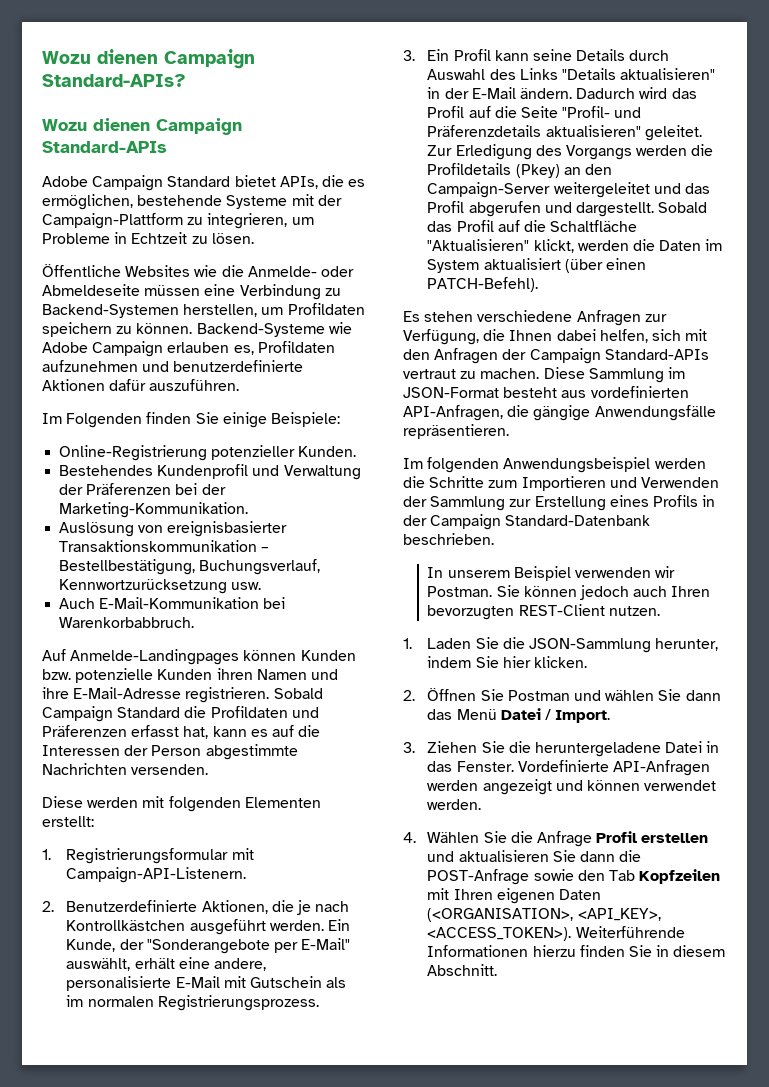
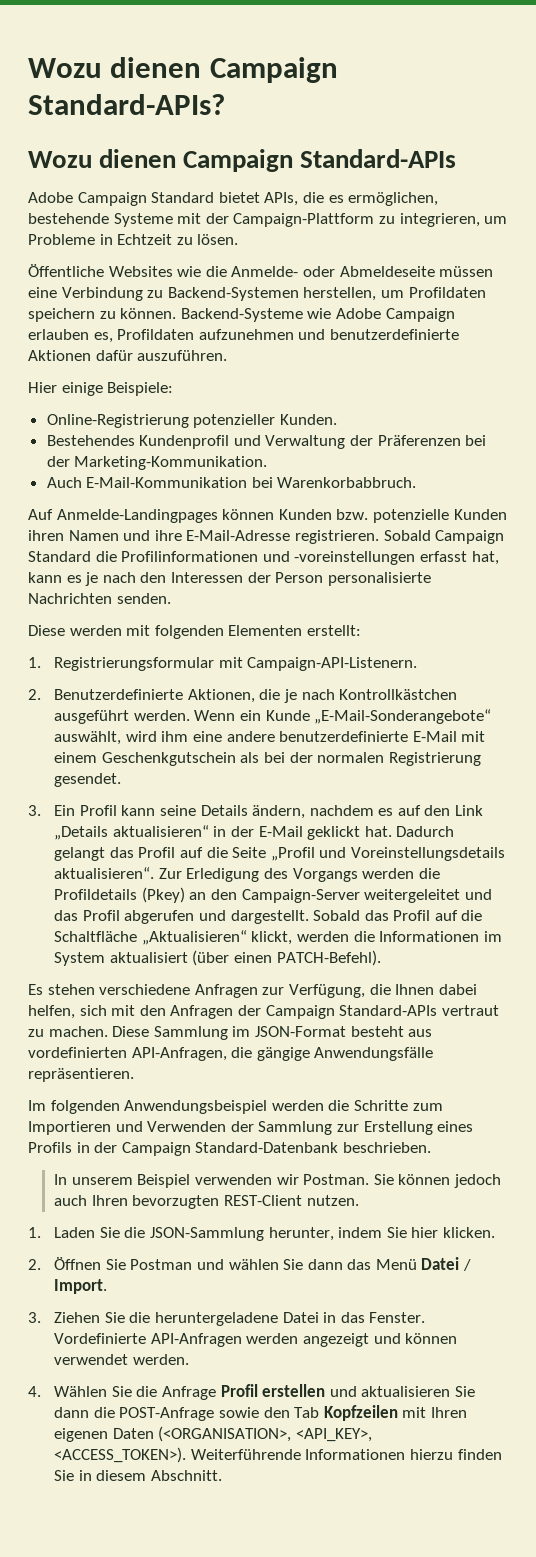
- Im Folgenden finden Sie einige Beispiele:
+ Hier einige Beispiele:
- Auslösung von ereignisbasierter Transaktionskommunikation – Bestellbestätigung, Buchungsverlauf, Kennwortzurücksetzung usw.
- Sobald Campaign Standard die Profildaten und Präferenzen erfasst hat, kann es auf die Interessen der Person abgestimmte Nachrichten versenden.
+ Sobald Campaign Standard die Profilinformationen und -voreinstellungen erfasst hat, kann es je nach den Interessen der Person personalisierte Nachrichten senden.
- Ein Kunde, der "Sonderangebote per E-Mail" auswählt, erhält eine andere, personalisierte E-Mail mit Gutschein als im normalen Registrierungsprozess.
+ Wenn ein Kunde „E-Mail-Sonderangebote“ auswählt, wird ihm eine andere benutzerdefinierte E-Mail mit einem Geschenkgutschein als bei der normalen Registrierung gesendet.
- 3. Ein Profil kann seine Details durch Auswahl des Links "Details aktualisieren" in der E-Mail ändern. Dadurch wird das Profil auf die Seite "Profil- und Präferenzdetails aktualisieren" geleitet.
+ 3. Ein Profil kann seine Details ändern, nachdem es auf den Link „Details aktualisieren“ in der E-Mail geklickt hat. Dadurch gelangt das Profil auf die Seite „Profil und Voreinstellungsdetails aktualisieren“.
- Sobald das Profil auf die Schaltfläche "Aktualisieren" klickt, werden die Daten im System aktualisiert (über einen PATCH-Befehl).
+ Sobald das Profil auf die Schaltfläche „Aktualisieren“ klickt, werden die Informationen im System aktualisiert (über einen PATCH-Befehl).

